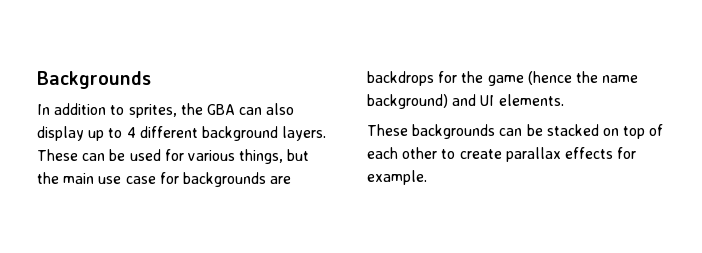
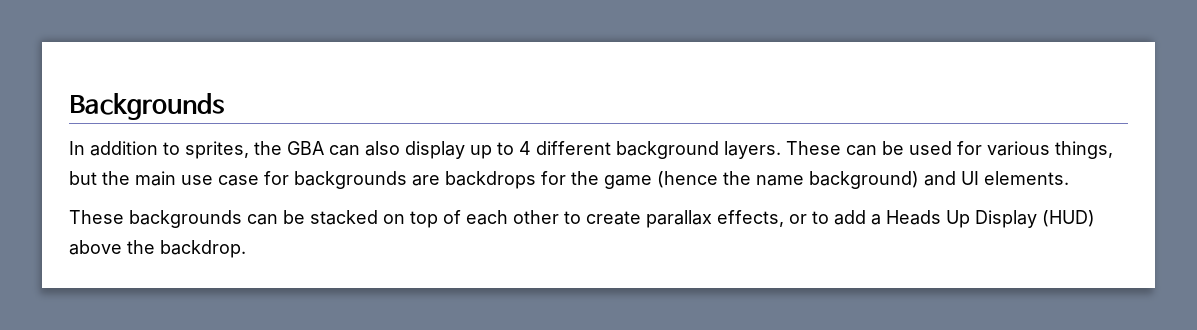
- These backgrounds can be stacked on top of each other to create parallax effects for example.
+ These backgrounds can be stacked on top of each other to create parallax effects, or to add a Heads Up Display (HUD) above the backdrop.

